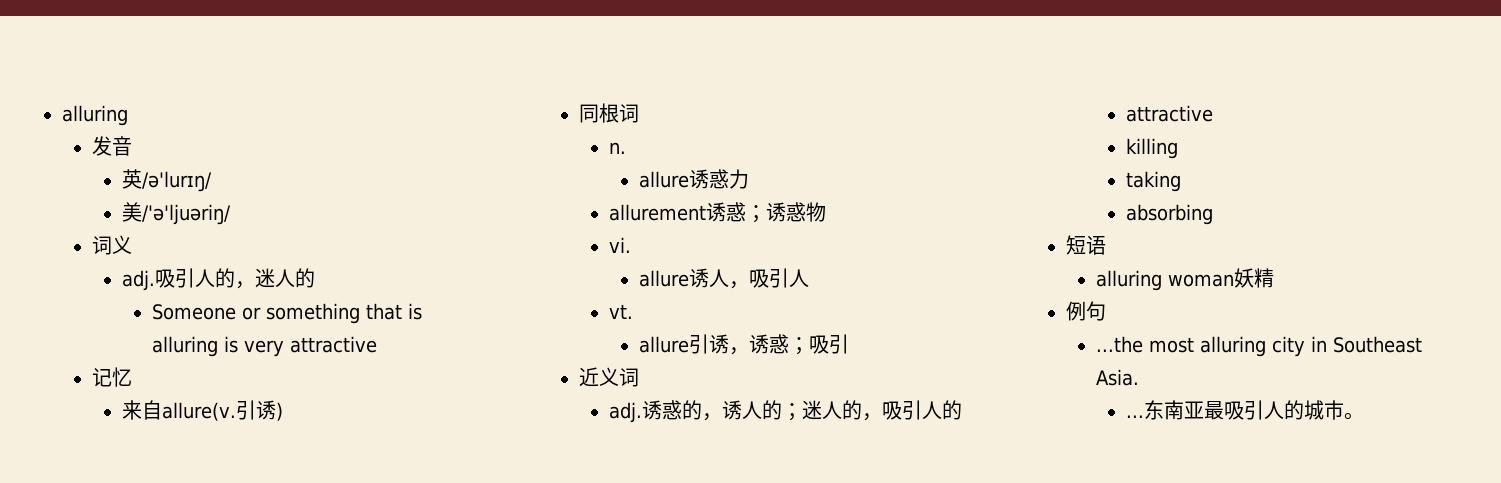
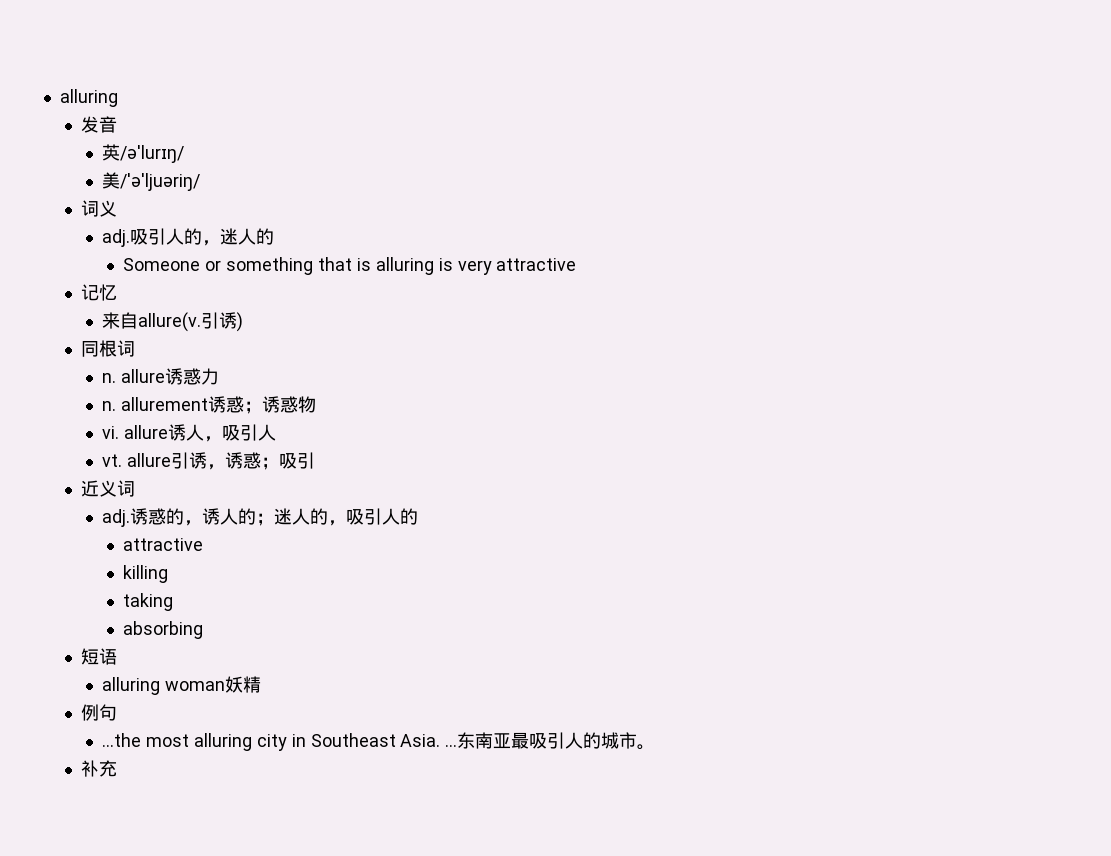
- n.
- allure诱惑力
+ n. allure诱惑力
- allurement诱惑；诱惑物
+ n. allurement诱惑；诱惑物
- vi.
- allure诱人，吸引人
+ vi. allure诱人，吸引人
- vt.
- allure引诱，诱惑；吸引
+ vt. allure引诱，诱惑；吸引
- ...the most alluring city in Southeast Asia.
- ...
+ ...the most alluring city in Southeast Asia. ...
+ 补充

